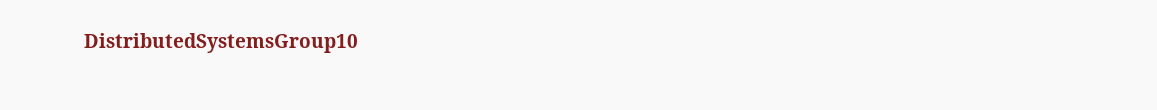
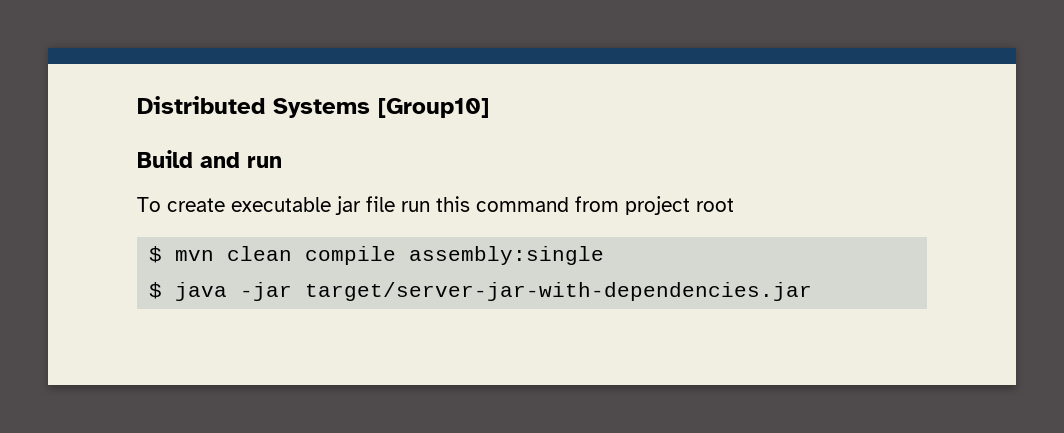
- DistributedSystemsGroup10
+ Distributed Systems [Group10]
+ Build and run
+ To create executable jar file run this command from project root
+ $ mvn clean compile assembly:single
+ $ java -jar target/server-jar-with-dependencies.jar

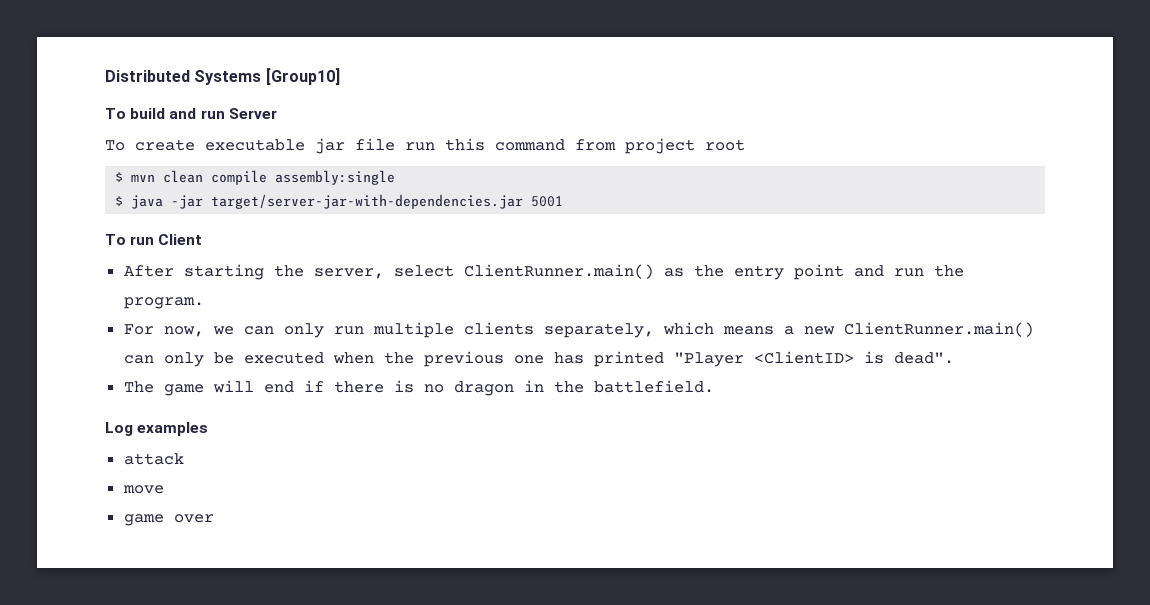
- Build and run
+ To build and run Server
- $ java -jar target/server-jar-with-dependencies.jar
+ $ java -jar target/server-jar-with-dependencies.jar 5001
+ To run Client
+ After starting the server, select ClientRunner.main() as the entry point and run the program.
+ For now, we can only run multiple clients separately, which means a new ClientRunner.main() can only be executed when the previous one has printed "Player <ClientID> is dead".
+ The game will end if there is no dragon in the battlefield.
+ Log examples
+ attack
+ move
+ game over

